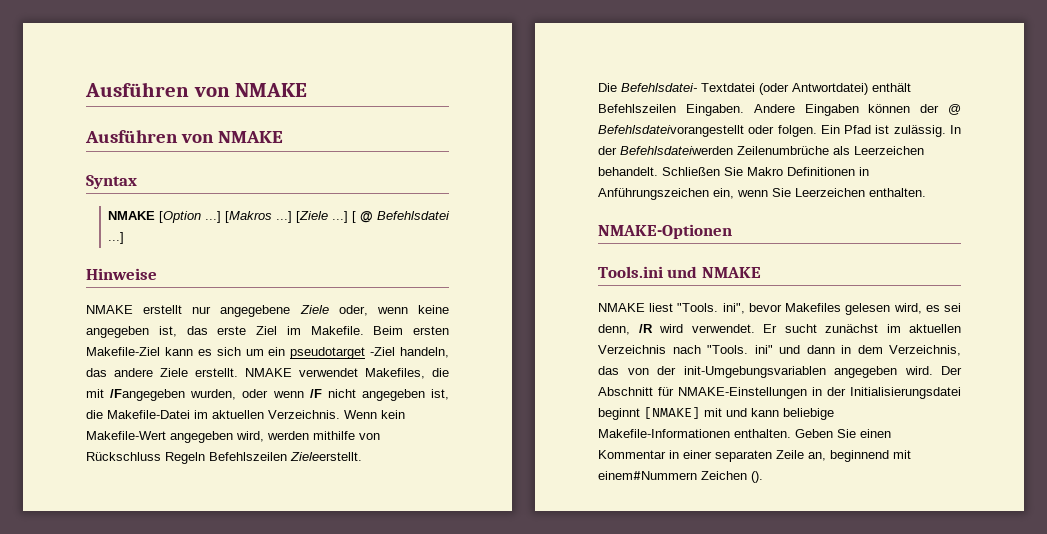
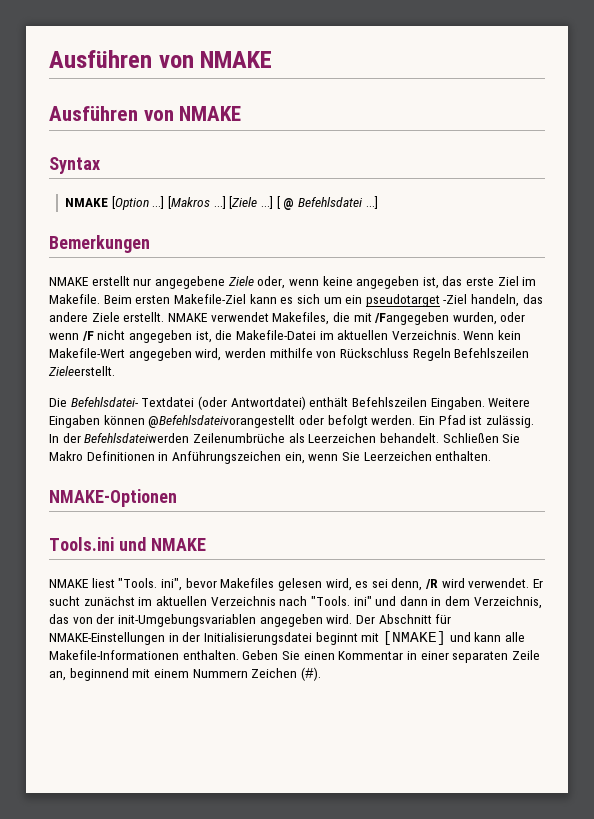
- Hinweise
+ Bemerkungen
- Andere Eingaben können der @ Befehlsdateivorangestellt oder folgen.
+ Weitere Eingaben können @Befehlsdateivorangestellt oder befolgt werden.
- Der Abschnitt für NMAKE-Einstellungen in der Initialisierungsdatei beginnt [NMAKE] mit und kann beliebige Makefile-Informationen enthalten.
+ Der Abschnitt für NMAKE-Einstellungen in der Initialisierungsdatei beginnt mit [NMAKE] und kann alle Makefile-Informationen enthalten.
- Geben Sie einen Kommentar in einer separaten Zeile an, beginnend mit einem#Nummern Zeichen ().
+ Geben Sie einen Kommentar in einer separaten Zeile an, beginnend mit einem Nummern Zeichen (#).

